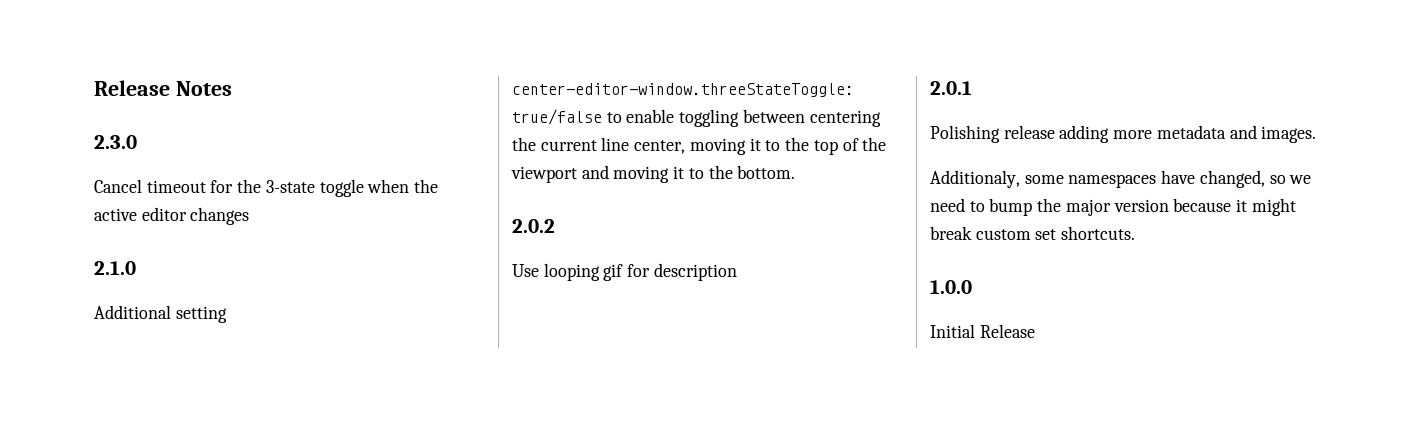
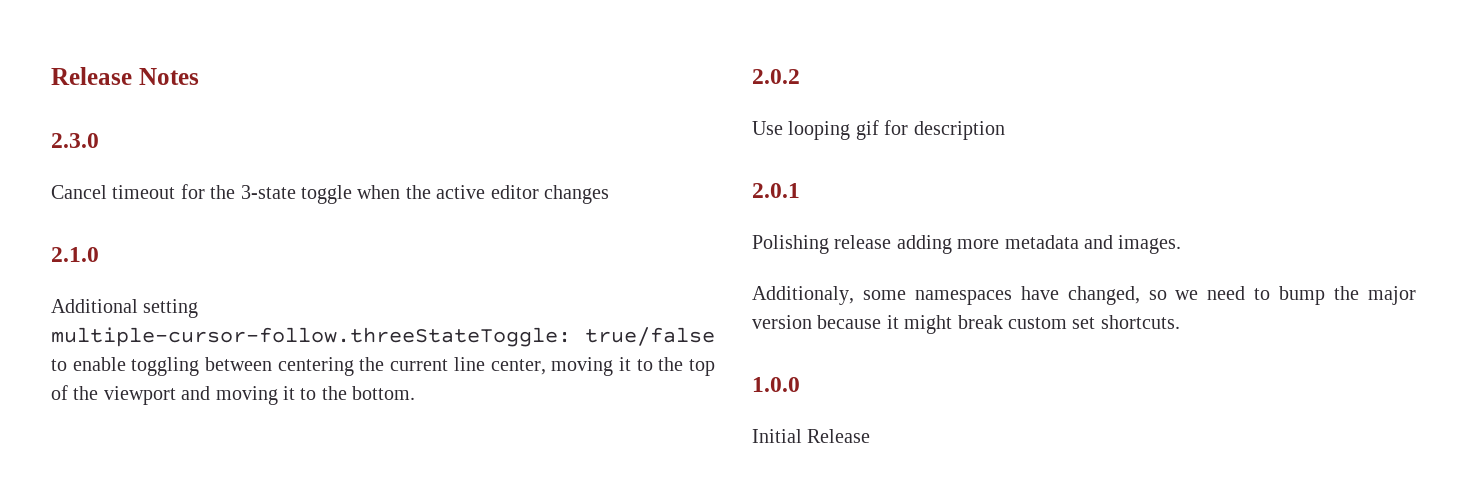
- Additional setting center-editor-window.threeStateToggle: true/false to enable toggling between centering the current line center, moving it to the top of the viewport and moving it to the bottom.
+ Additional setting multiple-cursor-follow.threeStateToggle: true/false to enable toggling between centering the current line center, moving it to the top of the viewport and moving it to the bottom.

